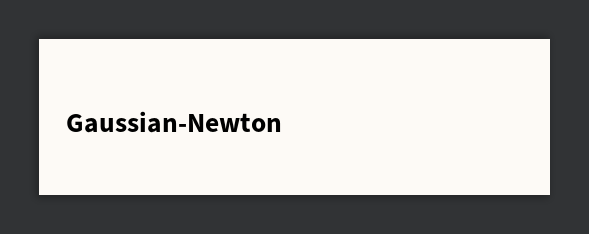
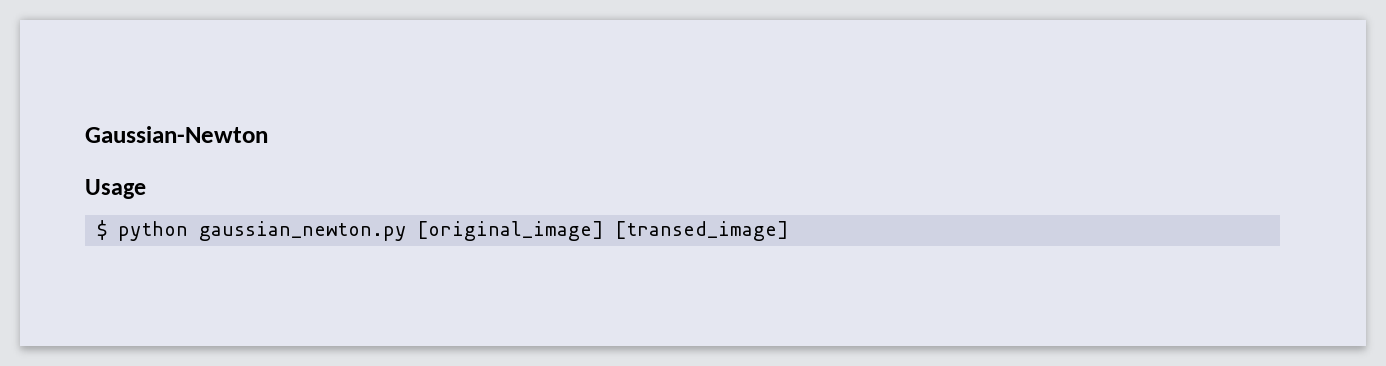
+ Usage
+ $ python gaussian_newton.py [original_image] [transed_image]

